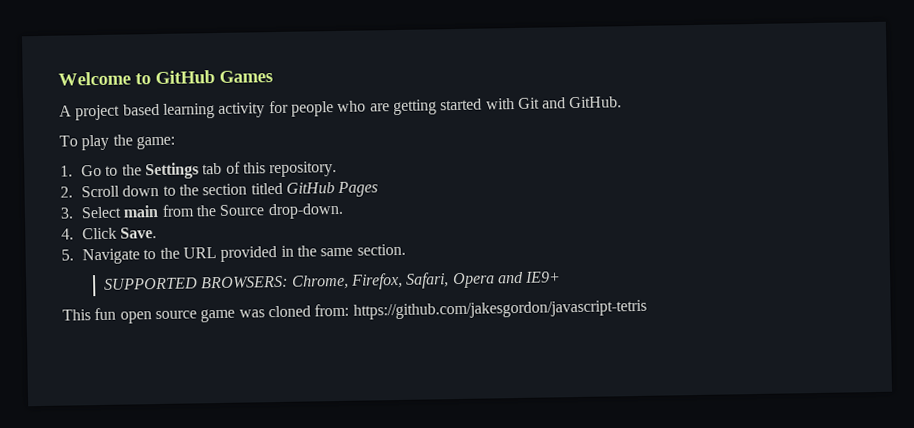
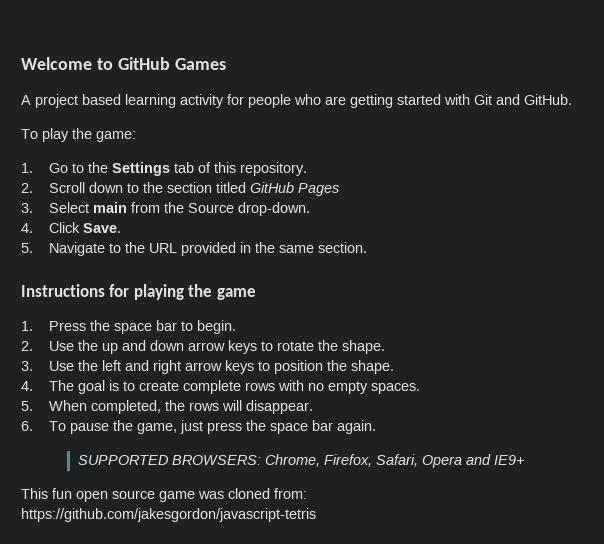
+ Instructions for playing the game
+ 1. Press the space bar to begin.
+ 2. Use the up and down arrow keys to rotate the shape.
+ 3. Use the left and right arrow keys to position the shape.
+ 4. The goal is to create complete rows with no empty spaces.
+ 5. When completed, the rows will disappear.
+ 6. To pause the game, just press the space bar again.

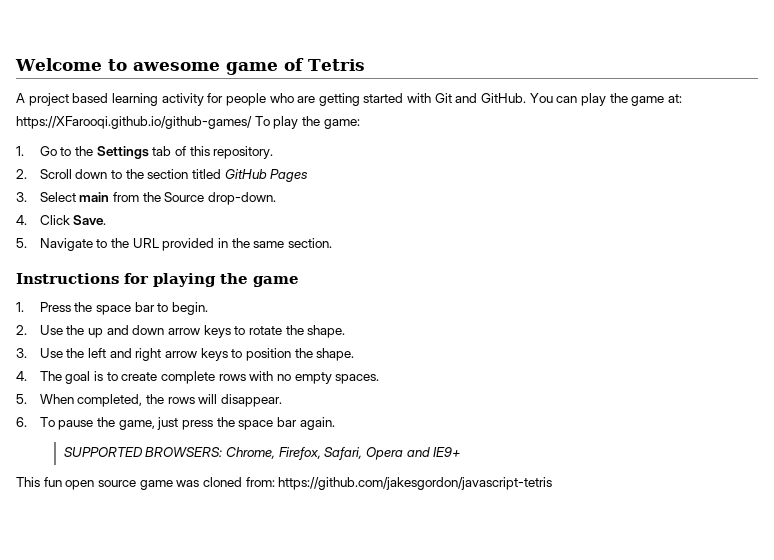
- Welcome to GitHub Games
+ Welcome to awesome game of Tetris
- A project based learning activity for people who are getting started with Git and GitHub.
- To play the game:
+ A project based learning activity for people who are getting started with Git and GitHub. You can play the game at: https://XFarooqi.github.io/github-games/ To play the game:

